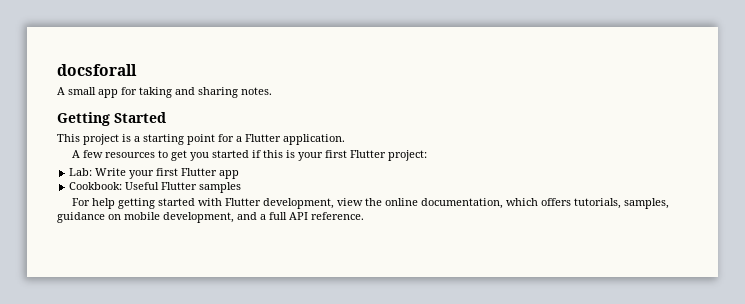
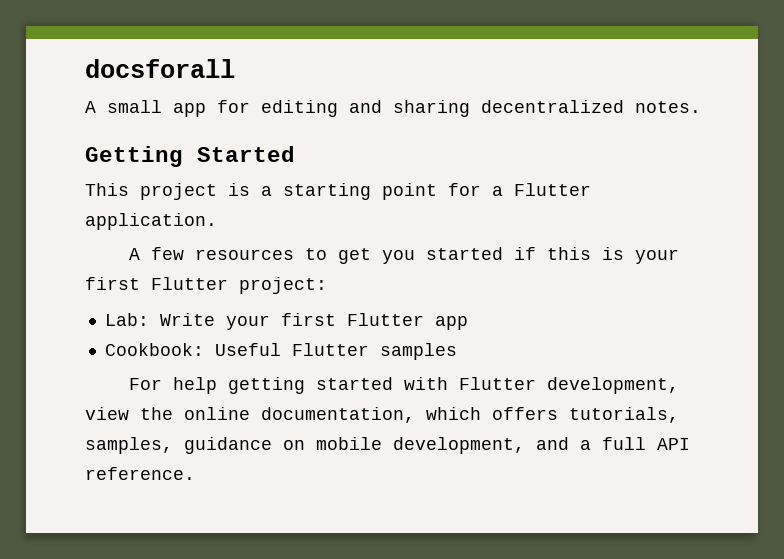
- A small app for taking and sharing notes.
+ A small app for editing and sharing decentralized notes.

